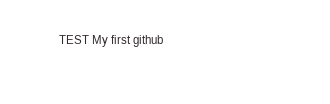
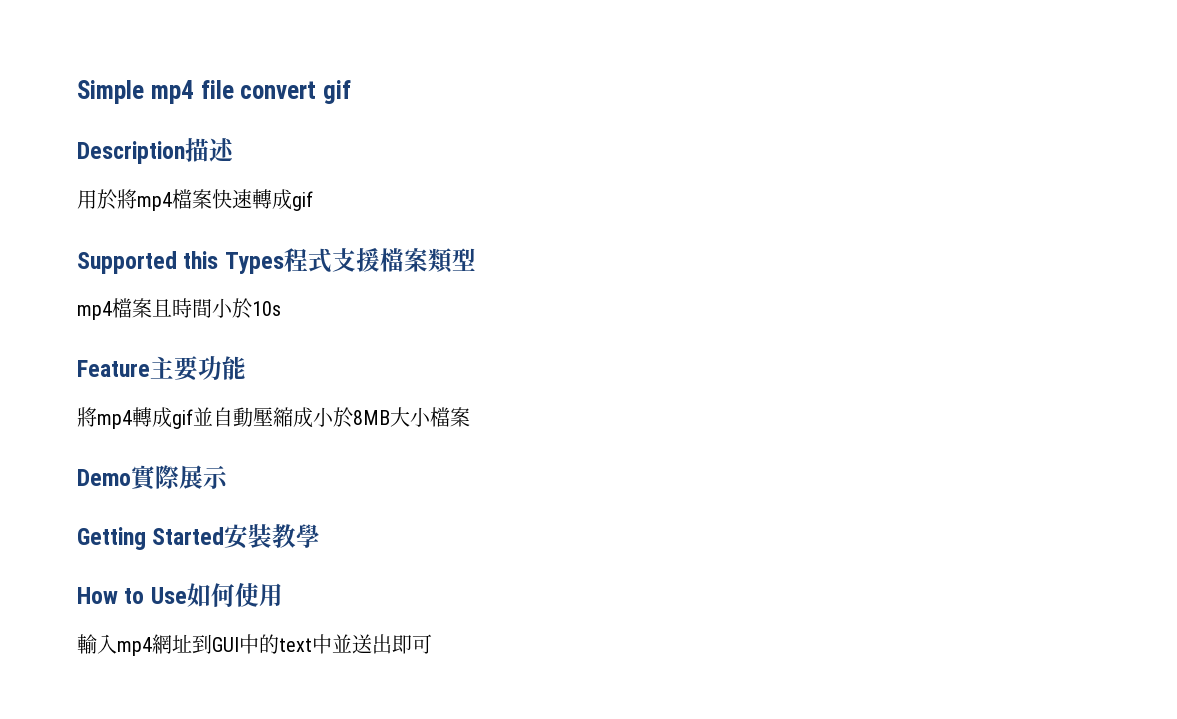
- TEST My first github
+ Simple mp4 file convert gif
+ Description描述
+ 用於將mp4檔案快速轉成gif
+ Supported this Types程式支援檔案類型
+ mp4檔案且時間小於10s
+ Feature主要功能
+ 將mp4轉成gif並自動壓縮成小於8MB大小檔案
+ Demo實際展示
+ Getting Started安裝教學
+ How to Use如何使用
+ 輸入mp4網址到GUI中的text中並送出即可

